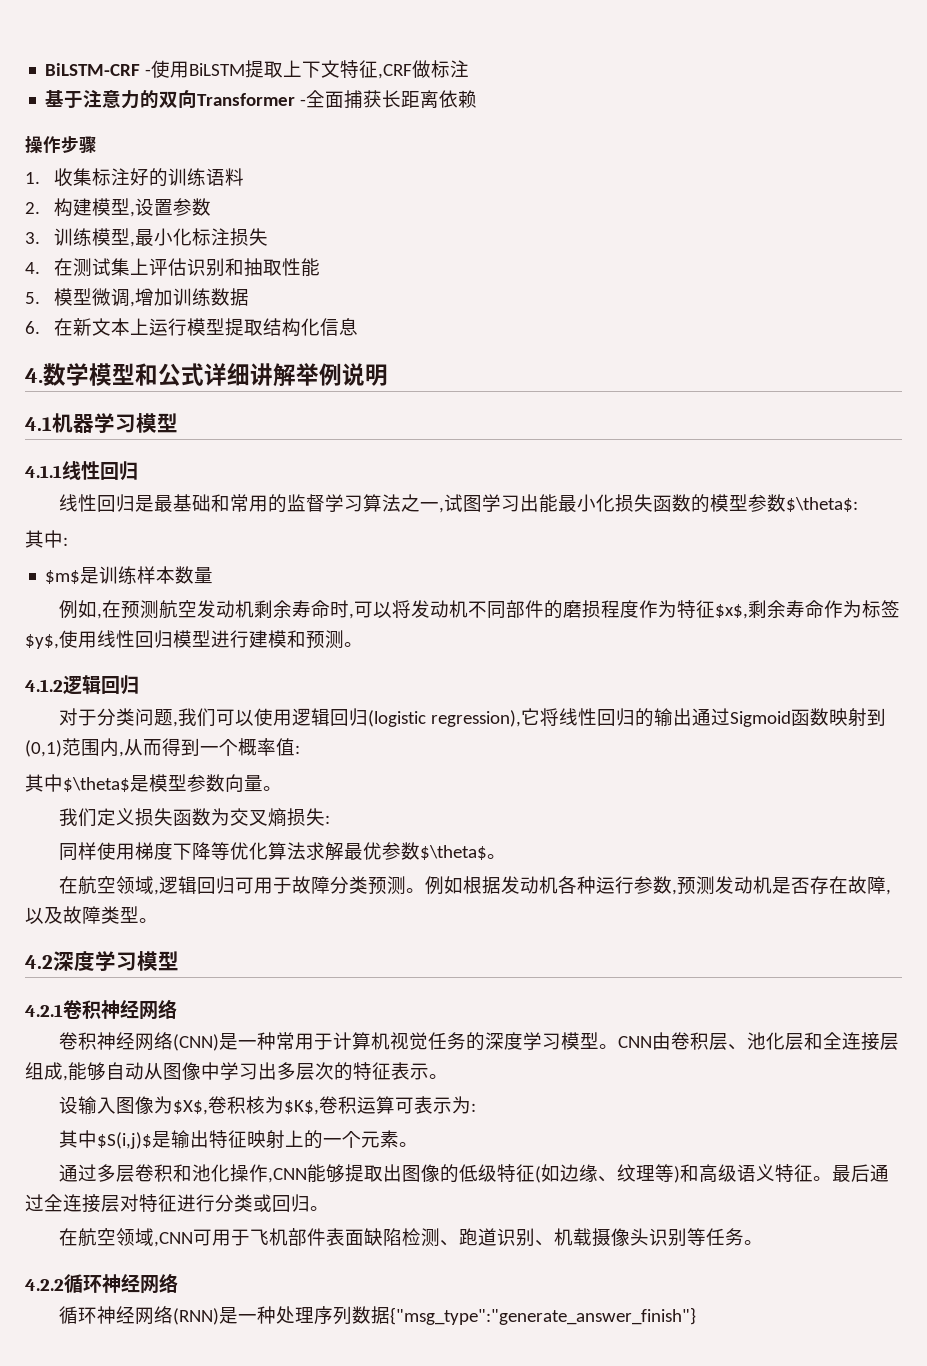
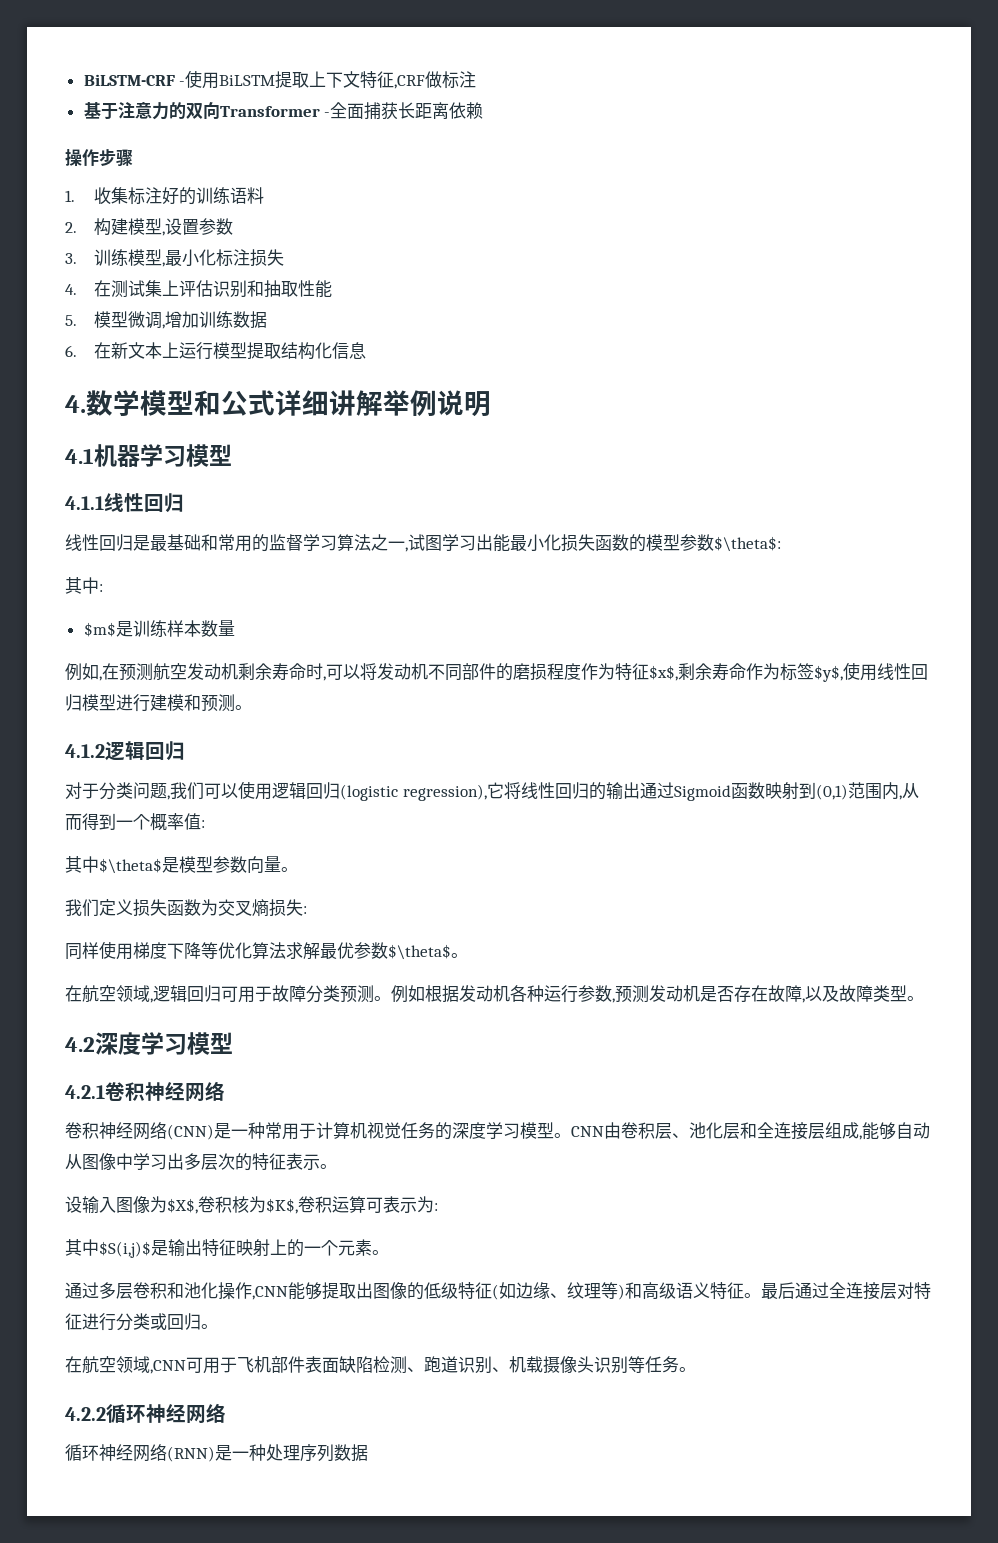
- 循环神经网络(RNN)是一种处理序列数据{"msg_type":"generate_answer_finish"}
+ 循环神经网络(RNN)是一种处理序列数据

